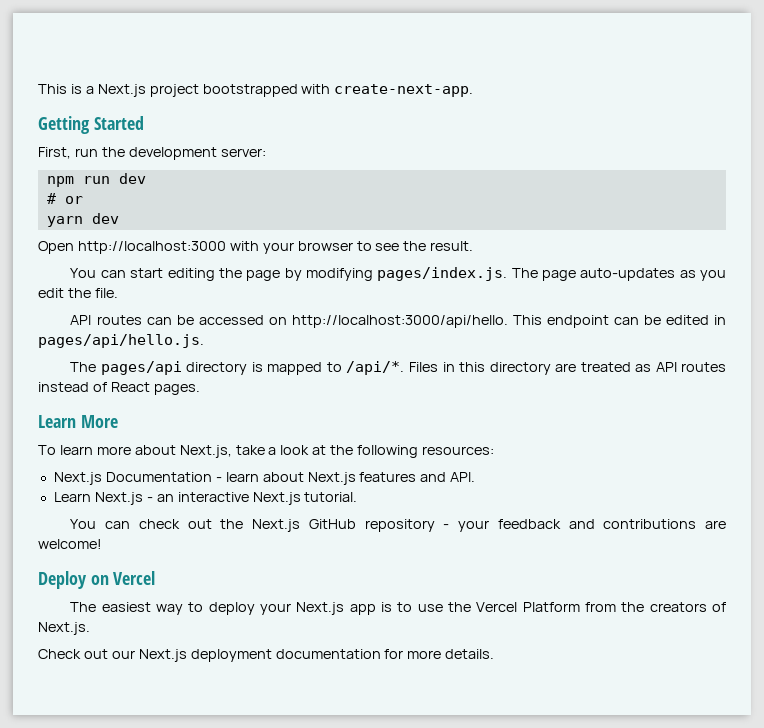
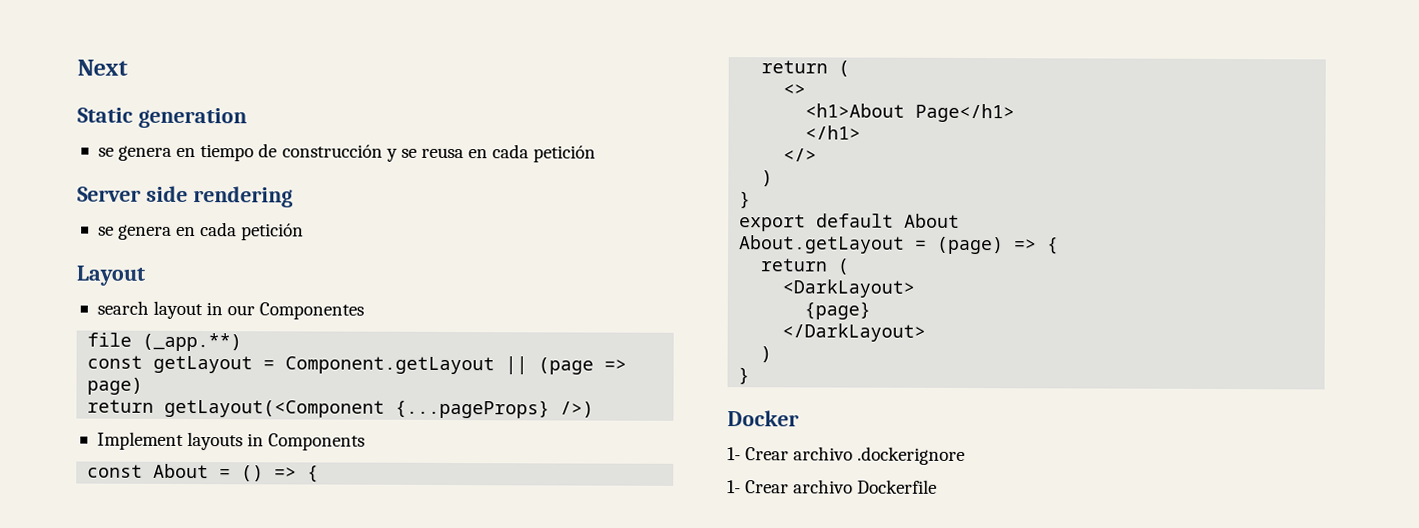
- This is a Next.js project bootstrapped with create-next-app.
- Getting Started
- First, run the development server:
- npm run dev
- # or
- yarn dev
- Open http://localhost:3000 with your browser to see the result.
- You can start editing the page by modifying pages/index.js. The page auto-updates as you edit the file.
- API routes can be accessed on http://localhost:3000/api/hello. This endpoint can be edited in pages/api/hello.js.
- The pages/api directory is mapped to /api/*. Files in this directory are treated as API routes instead of React pages.
- Learn More
- To learn more about Next.js, take a look at the following resources:
- Next.js Documentation - learn about Next.js features and API.
- Learn Next.js - an interactive Next.js tutorial.
- You can check out the Next.js GitHub repository - your feedback and contributions are welcome!
- Deploy on Vercel
- The easiest way to deploy your Next.js app is to use the Vercel Platform from the creators of Next.js.
- Check out our Next.js deployment documentation for more details.
+ Next
+ Static generation
+ se genera en tiempo de construcción y se reusa en cada petición
+ Server side rendering
+ se genera en cada petición
+ Layout
+ search layout in our Componentes
+ file (_app.**)
+ const getLayout = Component.getLayout || (page => page)
+ return getLayout(<Component {...pageProps} />)
+ Implement layouts in Components
+ const About = () => {
+ return (
+ <>
+ <h1>About Page</h1>
+ </h1>
+ </>
+ )
+ }
+ export default About
+ About.getLayout = (page) => {
+ return (
+ <DarkLayout>
+ {page}
+ </DarkLayout>
+ )
+ }
+ Docker
+ 1- Crear archivo .dockerignore
+ 1- Crear archivo Dockerfile

